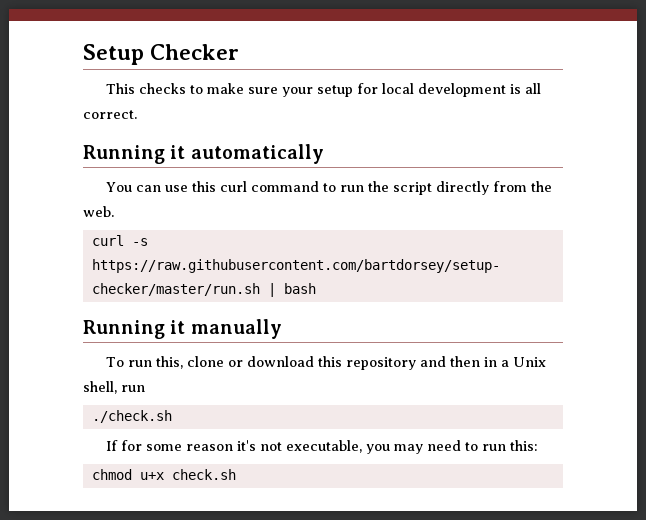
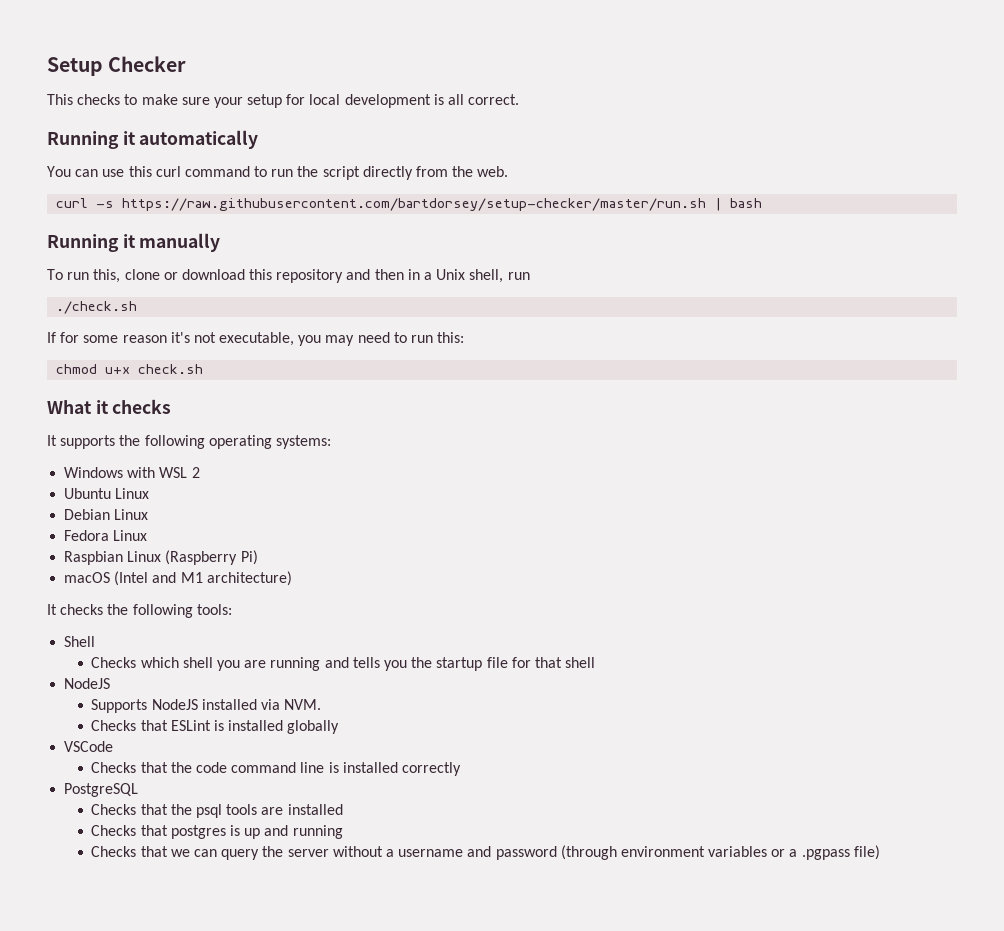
+ What it checks
+ It supports the following operating systems:
+ Windows with WSL 2
+ Ubuntu Linux
+ Debian Linux
+ Fedora Linux
+ Raspbian Linux (Raspberry Pi)
+ macOS (Intel and M1 architecture)
+ It checks the following tools:
+ Shell
+ Checks which shell you are running and tells you the startup file for that shell
+ NodeJS
+ Supports NodeJS installed via NVM.
+ Checks that ESLint is installed globally
+ VSCode
+ Checks that the code command line is installed correctly
+ PostgreSQL
+ Checks that the psql tools are installed
+ Checks that postgres is up and running
+ Checks that we can query the server without a username and password (through environment variables or a .pgpass file)

